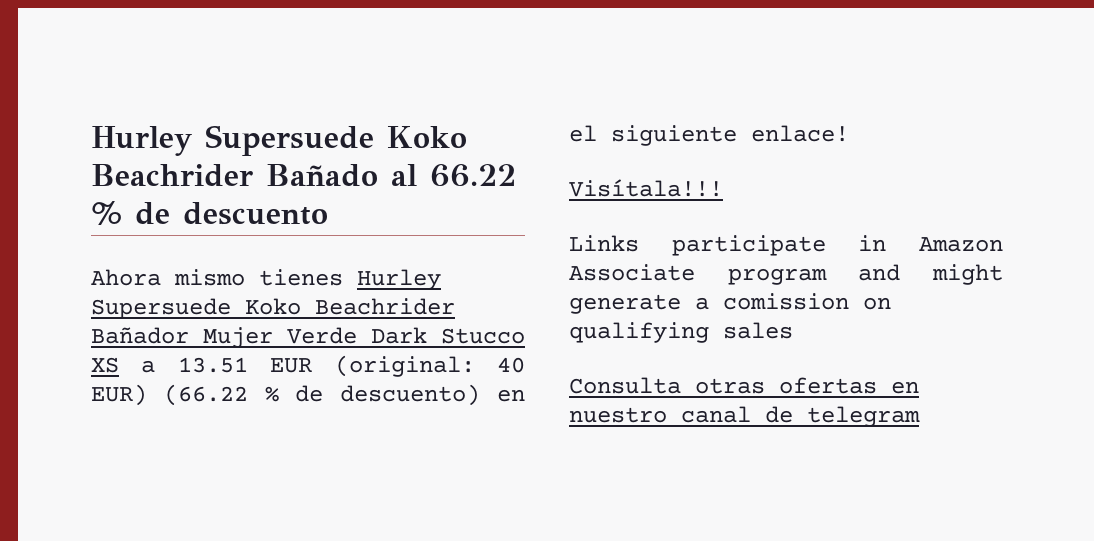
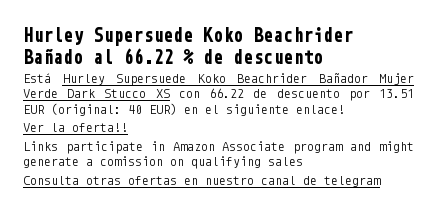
- Ahora mismo tienes Hurley Supersuede Koko Beachrider Bañador Mujer Verde Dark Stucco XS a 13.51 EUR (original: 40 EUR) (66.22 % de descuento) en el siguiente enlace!
+ Está Hurley Supersuede Koko Beachrider Bañador Mujer Verde Dark Stucco XS con 66.22 de descuento por 13.51 EUR (original: 40 EUR) en el siguiente enlace!
- Visítala!!!
+ Ver la oferta!!

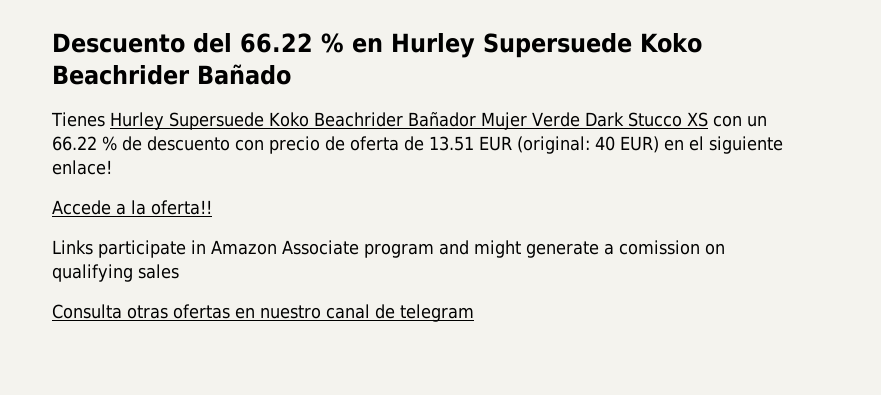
- Hurley Supersuede Koko Beachrider Bañado al 66.22 % de descuento
- Está Hurley Supersuede Koko Beachrider Bañador Mujer Verde Dark Stucco XS con 66.22 de descuento por 13.51 EUR (original: 40 EUR) en el siguiente enlace!
+ Descuento del 66.22 % en Hurley Supersuede Koko Beachrider Bañado
+ Tienes Hurley Supersuede Koko Beachrider Bañador Mujer Verde Dark Stucco XS con un 66.22 % de descuento con precio de oferta de 13.51 EUR (original: 40 EUR) en el siguiente enlace!
- Ver la oferta!!
+ Accede a la oferta!!

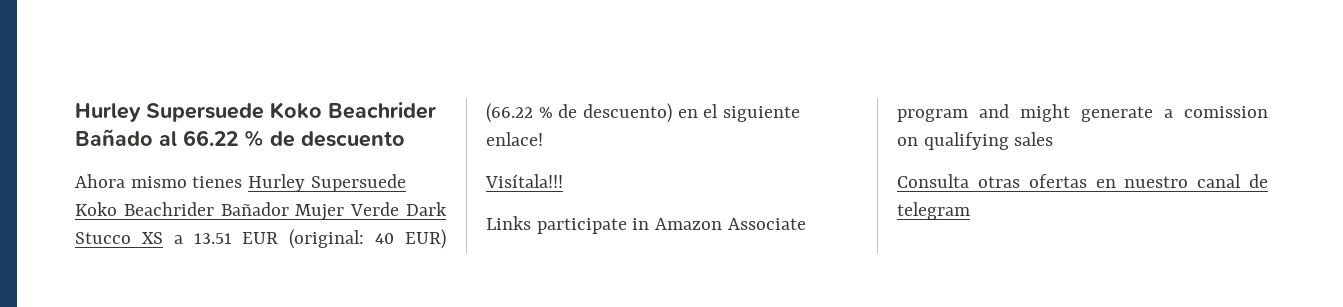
- Descuento del 66.22 % en Hurley Supersuede Koko Beachrider Bañado
- Tienes Hurley Supersuede Koko Beachrider Bañador Mujer Verde Dark Stucco XS con un 66.22 % de descuento con precio de oferta de 13.51 EUR (original: 40 EUR) en el siguiente enlace!
+ Hurley Supersuede Koko Beachrider Bañado al 66.22 % de descuento
+ Ahora mismo tienes Hurley Supersuede Koko Beachrider Bañador Mujer Verde Dark Stucco XS a 13.51 EUR (original: 40 EUR) (66.22 % de descuento) en el siguiente enlace!
- Accede a la oferta!!
+ Visítala!!!

